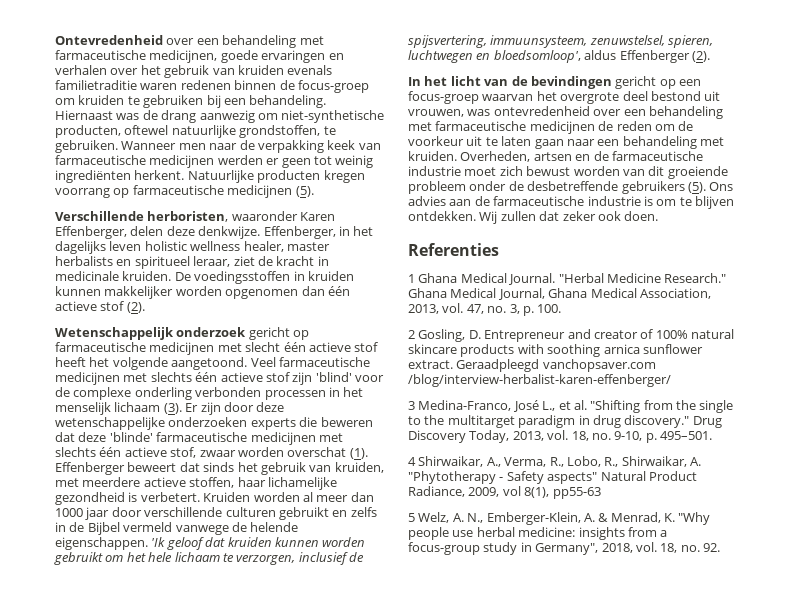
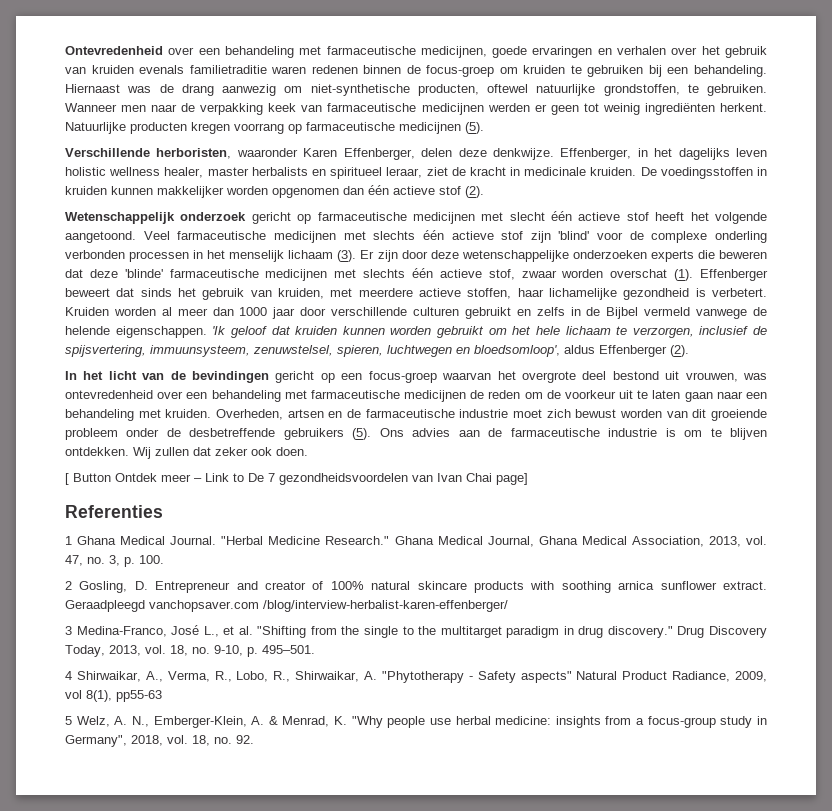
+ [ Button Ontdek meer – Link to De 7 gezondheidsvoordelen van Ivan Chai page]

